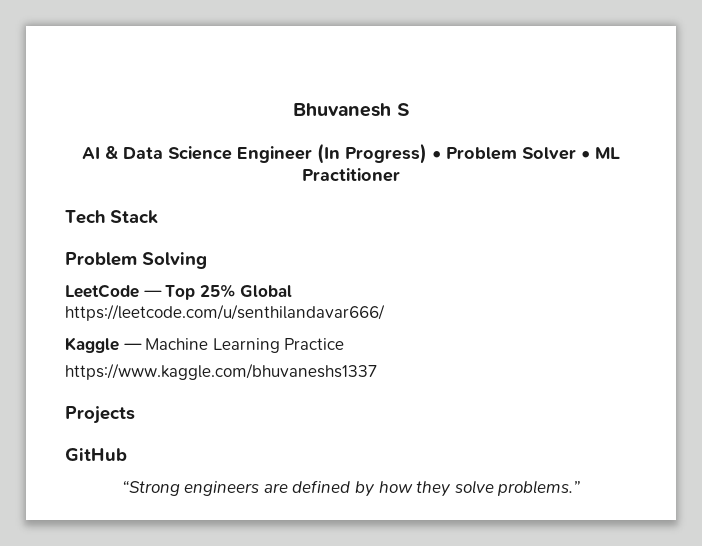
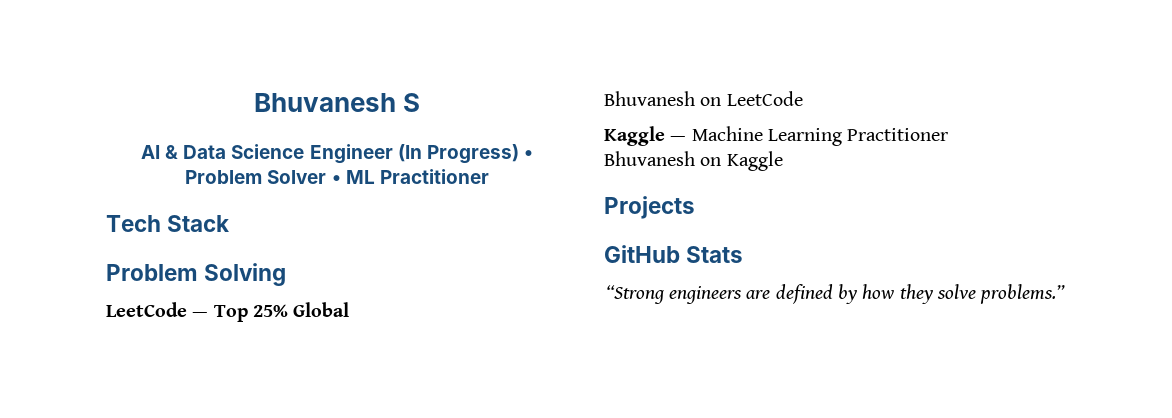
- https://leetcode.com/u/senthilandavar666/
+ Bhuvanesh on LeetCode
- Kaggle — Machine Learning Practice
- https://www.kaggle.com/bhuvaneshs1337
+ Kaggle — Machine Learning Practitioner
+ Bhuvanesh on Kaggle
- GitHub
+ GitHub Stats

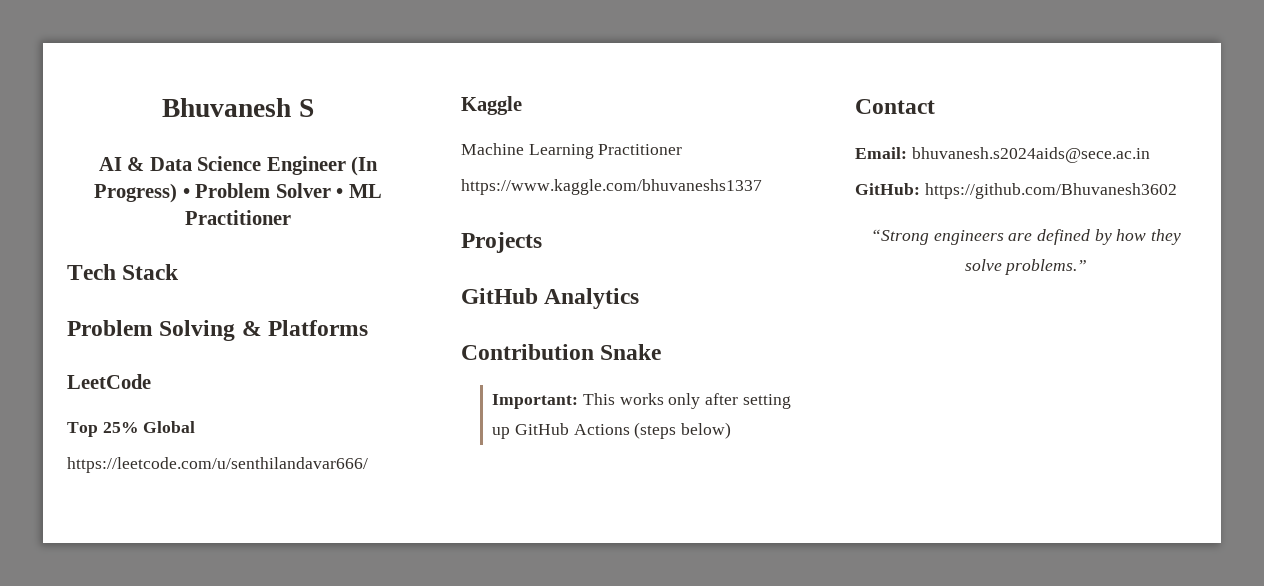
- Problem Solving
- LeetCode — Top 25% Global
+ Problem Solving & Platforms
+ LeetCode
+ Top 25% Global
- Bhuvanesh on LeetCode
- Kaggle — Machine Learning Practitioner
+ https://leetcode.com/u/senthilandavar666/
+ Kaggle
+ Machine Learning Practitioner
- Bhuvanesh on Kaggle
+ https://www.kaggle.com/bhuvaneshs1337
- GitHub Stats
+ GitHub Analytics
+ Contribution Snake
+ Important: This works only after setting up GitHub Actions (steps below)
+ Contact
+ Email: bhuvanesh.s2024aids@sece.ac.in
+ GitHub: https://github.com/Bhuvanesh3602

